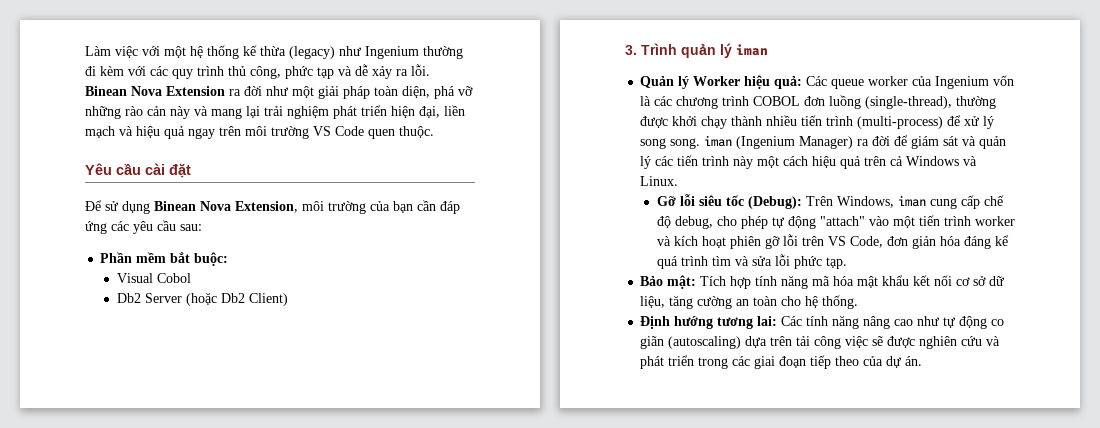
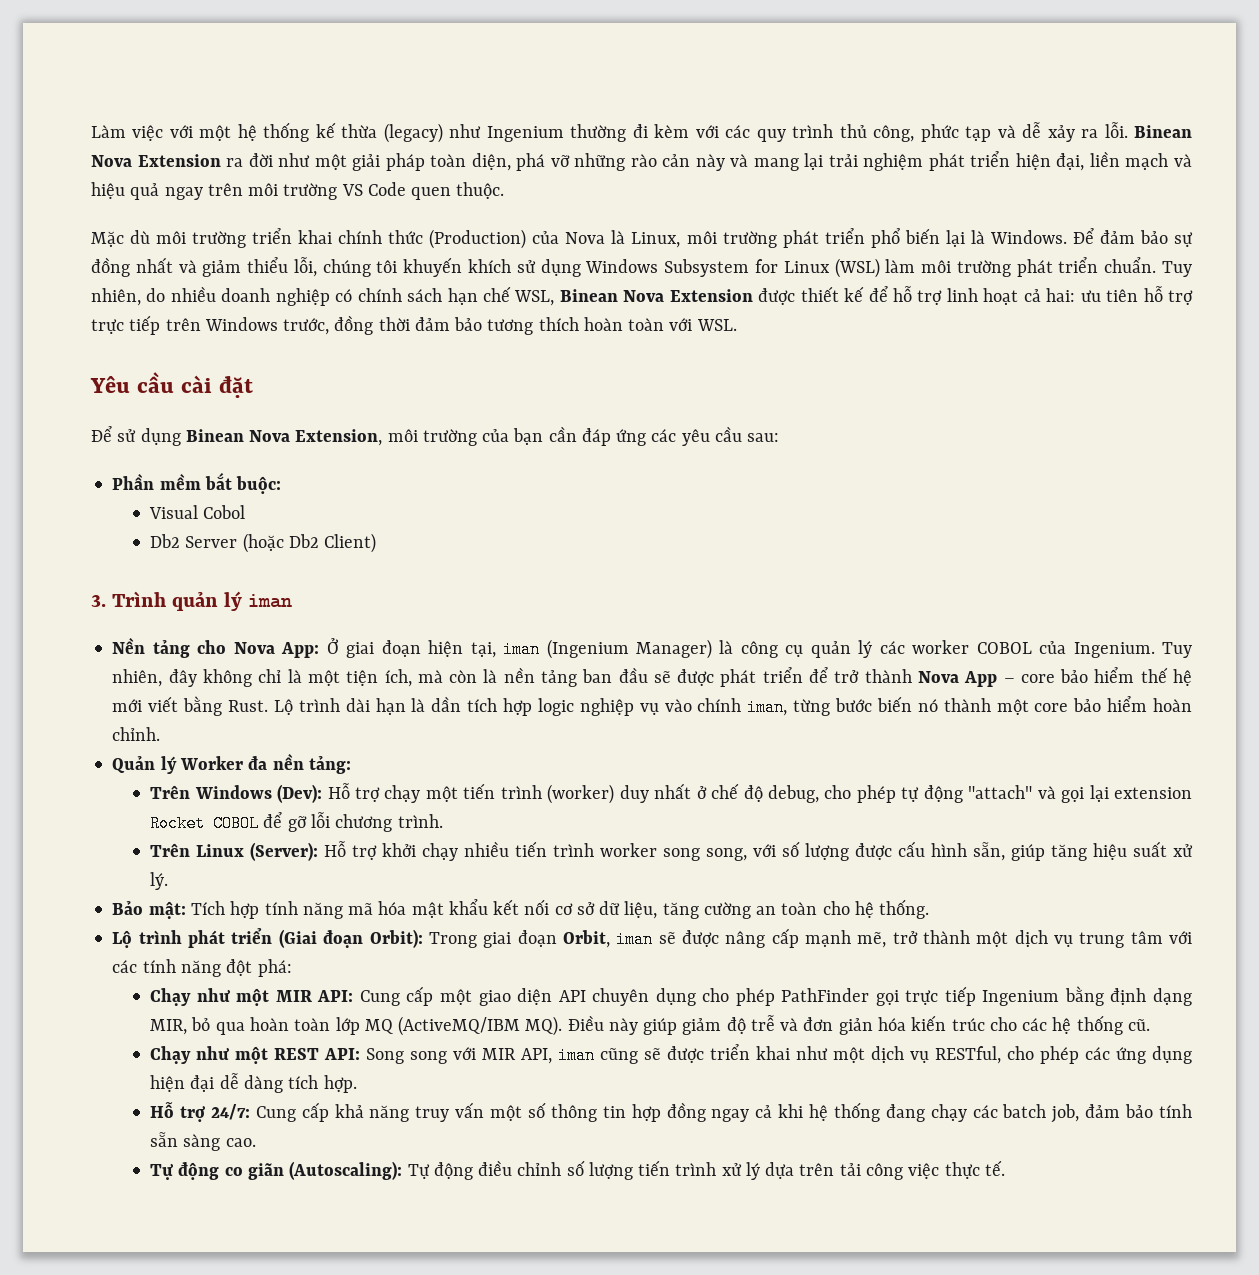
+ Mặc dù môi trường triển khai chính thức (Production) của Nova là Linux, môi trường phát triển phổ biến lại là Windows. Để đảm bảo sự đồng nhất và giảm thiểu lỗi, chúng tôi khuyến khích sử dụng Windows Subsystem for Linux (WSL) làm môi trường phát triển chuẩn. Tuy nhiên, do nhiều doanh nghiệp có chính sách hạn chế WSL, Binean Nova Extension được thiết kế để hỗ trợ linh hoạt cả hai: ưu tiên hỗ trợ trực tiếp trên Windows trước, đồng thời đảm bảo tương thích hoàn toàn với WSL.
- Quản lý Worker hiệu quả: Các queue worker của Ingenium vốn là các chương trình COBOL đơn luồng (single-thread), thường được khởi chạy thành nhiều tiến trình (multi-process) để xử lý song song. iman (Ingenium Manager) ra đời để giám sát và quản lý các tiến trình này một cách hiệu quả trên cả Windows và Linux.
- Gỡ lỗi siêu tốc (Debug): Trên Windows, iman cung cấp chế độ debug, cho phép tự động "attach" vào một tiến trình worker và kích hoạt phiên gỡ lỗi trên VS Code, đơn giản hóa đáng kể quá trình tìm và sửa lỗi phức tạp.
+ Nền tảng cho Nova App: Ở giai đoạn hiện tại, iman (Ingenium Manager) là công cụ quản lý các worker COBOL của Ingenium. Tuy nhiên, đây không chỉ là một tiện ích, mà còn là nền tảng ban đầu sẽ được phát triển để trở thành Nova App – core bảo hiểm thế hệ mới viết bằng Rust. Lộ trình dài hạn là dần tích hợp logic nghiệp vụ vào chính iman, từng bước biến nó thành một core bảo hiểm hoàn chỉnh.
+ Quản lý Worker đa nền tảng:
+ Trên Windows (Dev): Hỗ trợ chạy một tiến trình (worker) duy nhất ở chế độ debug, cho phép tự động "attach" và gọi lại extension Rocket COBOL để gỡ lỗi chương trình.
+ Trên Linux (Server): Hỗ trợ khởi chạy nhiều tiến trình worker song song, với số lượng được cấu hình sẵn, giúp tăng hiệu suất xử lý.
- Định hướng tương lai: Các tính năng nâng cao như tự động co giãn (autoscaling) dựa trên tải công việc sẽ được nghiên cứu và phát triển trong các giai đoạn tiếp theo của dự án.
+ Lộ trình phát triển (Giai đoạn Orbit): Trong giai đoạn Orbit, iman sẽ được nâng cấp mạnh mẽ, trở thành một dịch vụ trung tâm với các tính năng đột phá:
+ Chạy như một MIR API: Cung cấp một giao diện API chuyên dụng cho phép PathFinder gọi trực tiếp Ingenium bằng định dạng MIR, bỏ qua hoàn toàn lớp MQ (ActiveMQ/IBM MQ). Điều này giúp giảm độ trễ và đơn giản hóa kiến trúc cho các hệ thống cũ.
+ Chạy như một REST API: Song song với MIR API, iman cũng sẽ được triển khai như một dịch vụ RESTful, cho phép các ứng dụng hiện đại dễ dàng tích hợp.
+ Hỗ trợ 24/7: Cung cấp khả năng truy vấn một số thông tin hợp đồng ngay cả khi hệ thống đang chạy các batch job, đảm bảo tính sẵn sàng cao.
+ Tự động co giãn (Autoscaling): Tự động điều chỉnh số lượng tiến trình xử lý dựa trên tải công việc thực tế.

